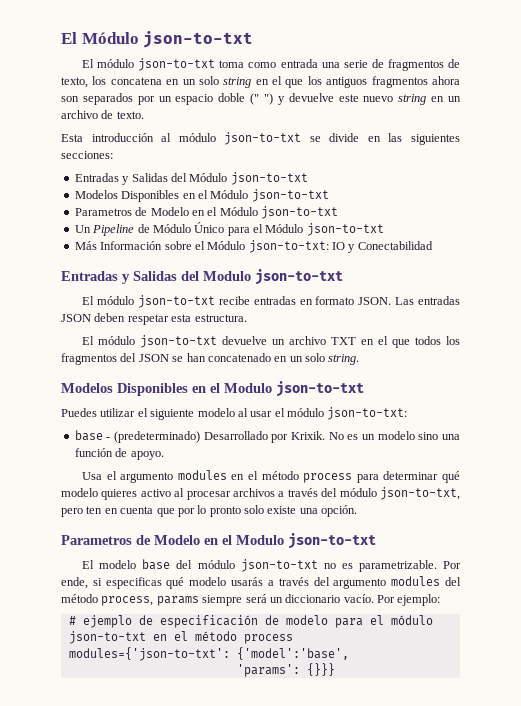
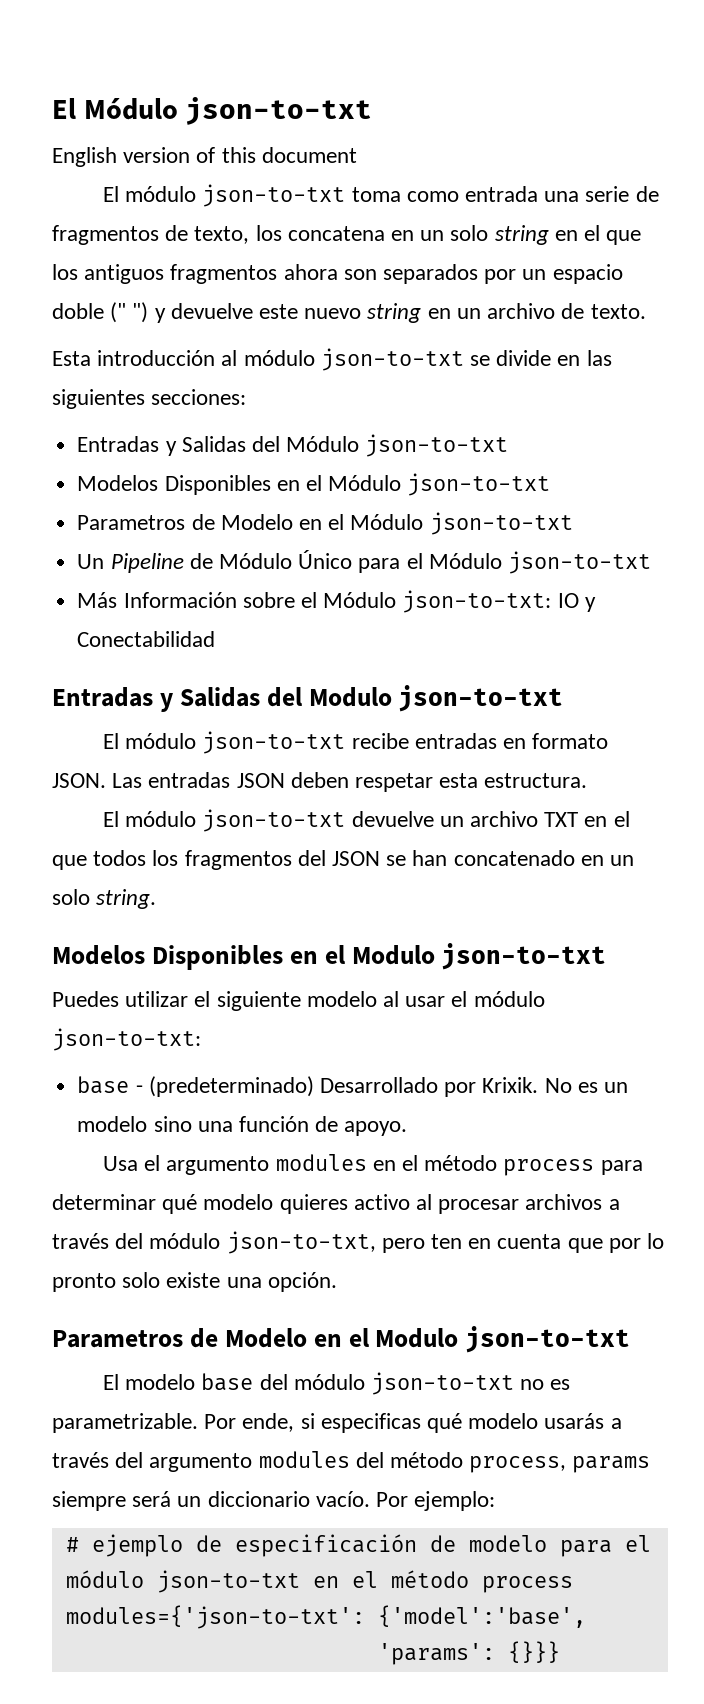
+ English version of this document

